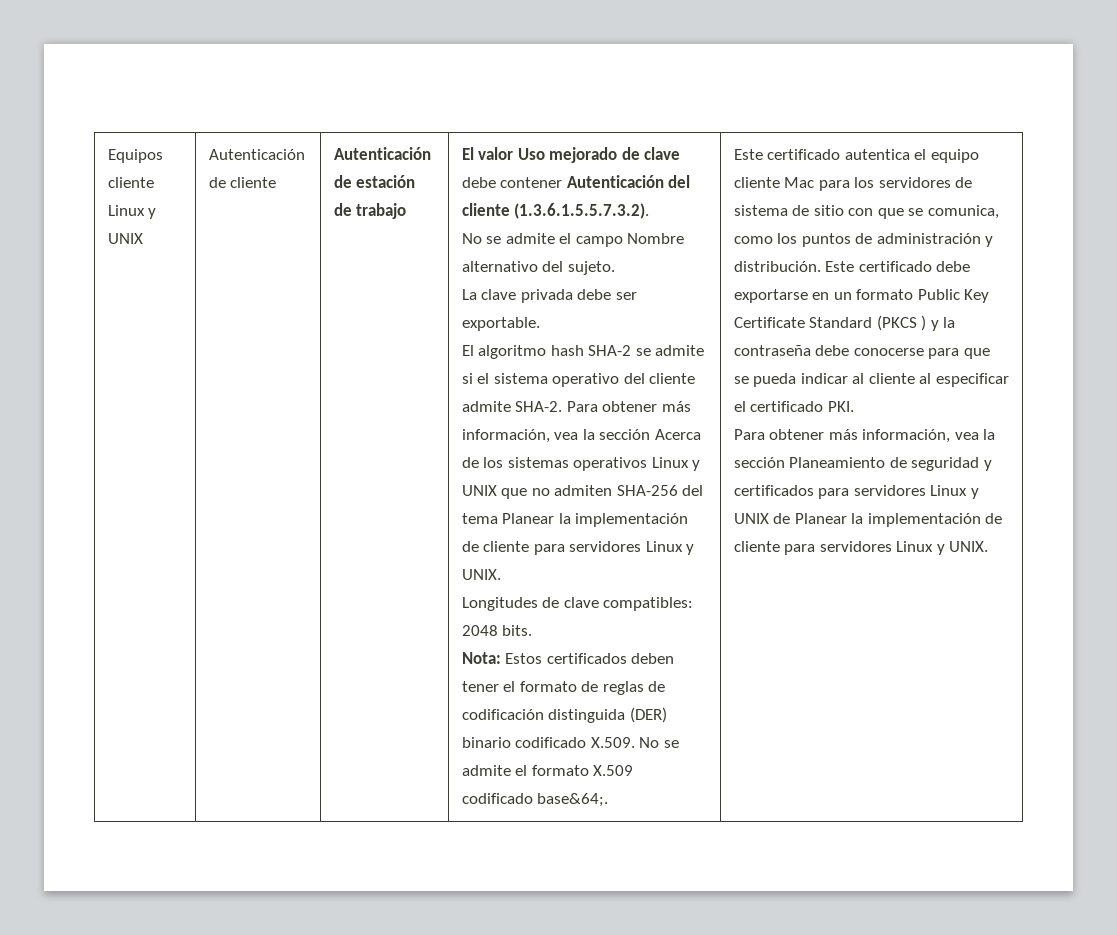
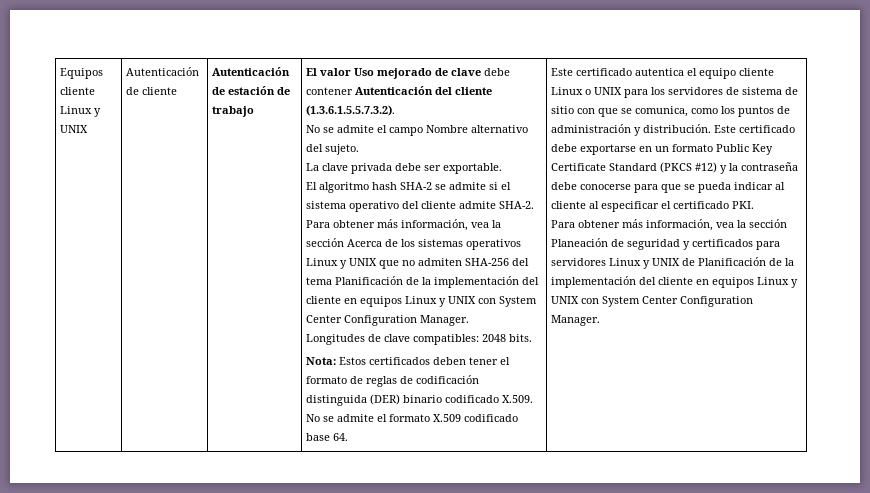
- Para obtener más información, vea la sección Acerca de los sistemas operativos Linux y UNIX que no admiten SHA-256 del tema Planear la implementación de cliente para servidores Linux y UNIX.
+ Para obtener más información, vea la sección Acerca de los sistemas operativos Linux y UNIX que no admiten SHA-256 del tema Planificación de la implementación del cliente en equipos Linux y UNIX con System Center Configuration Manager.
- Nota: Estos certificados deben tener el formato de reglas de codificación distinguida (DER) binario codificado X.509. No se admite el formato X.509 codificado base&64;.
+ Nota: Estos certificados deben tener el formato de reglas de codificación distinguida (DER) binario codificado X.509. No se admite el formato X.509 codificado base 64.
- Este certificado autentica el equipo cliente Mac para los servidores de sistema de sitio con que se comunica, como los puntos de administración y distribución.
+ Este certificado autentica el equipo cliente Linux o UNIX para los servidores de sistema de sitio con que se comunica, como los puntos de administración y distribución.
- Este certificado debe exportarse en un formato Public Key Certificate Standard (PKCS ) y la contraseña debe conocerse para que se pueda indicar al cliente al especificar el certificado PKI.
+ Este certificado debe exportarse en un formato Public Key Certificate Standard (PKCS #12) y la contraseña debe conocerse para que se pueda indicar al cliente al especificar el certificado PKI.
- Para obtener más información, vea la sección Planeamiento de seguridad y certificados para servidores Linux y UNIX de Planear la implementación de cliente para servidores Linux y UNIX.
+ Para obtener más información, vea la sección Planeación de seguridad y certificados para servidores Linux y UNIX de Planificación de la implementación del cliente en equipos Linux y UNIX con System Center Configuration Manager.

